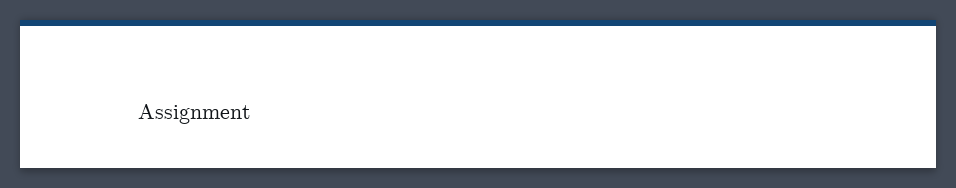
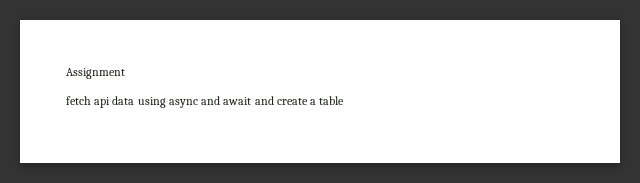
+ fetch api data using async and await and create a table

